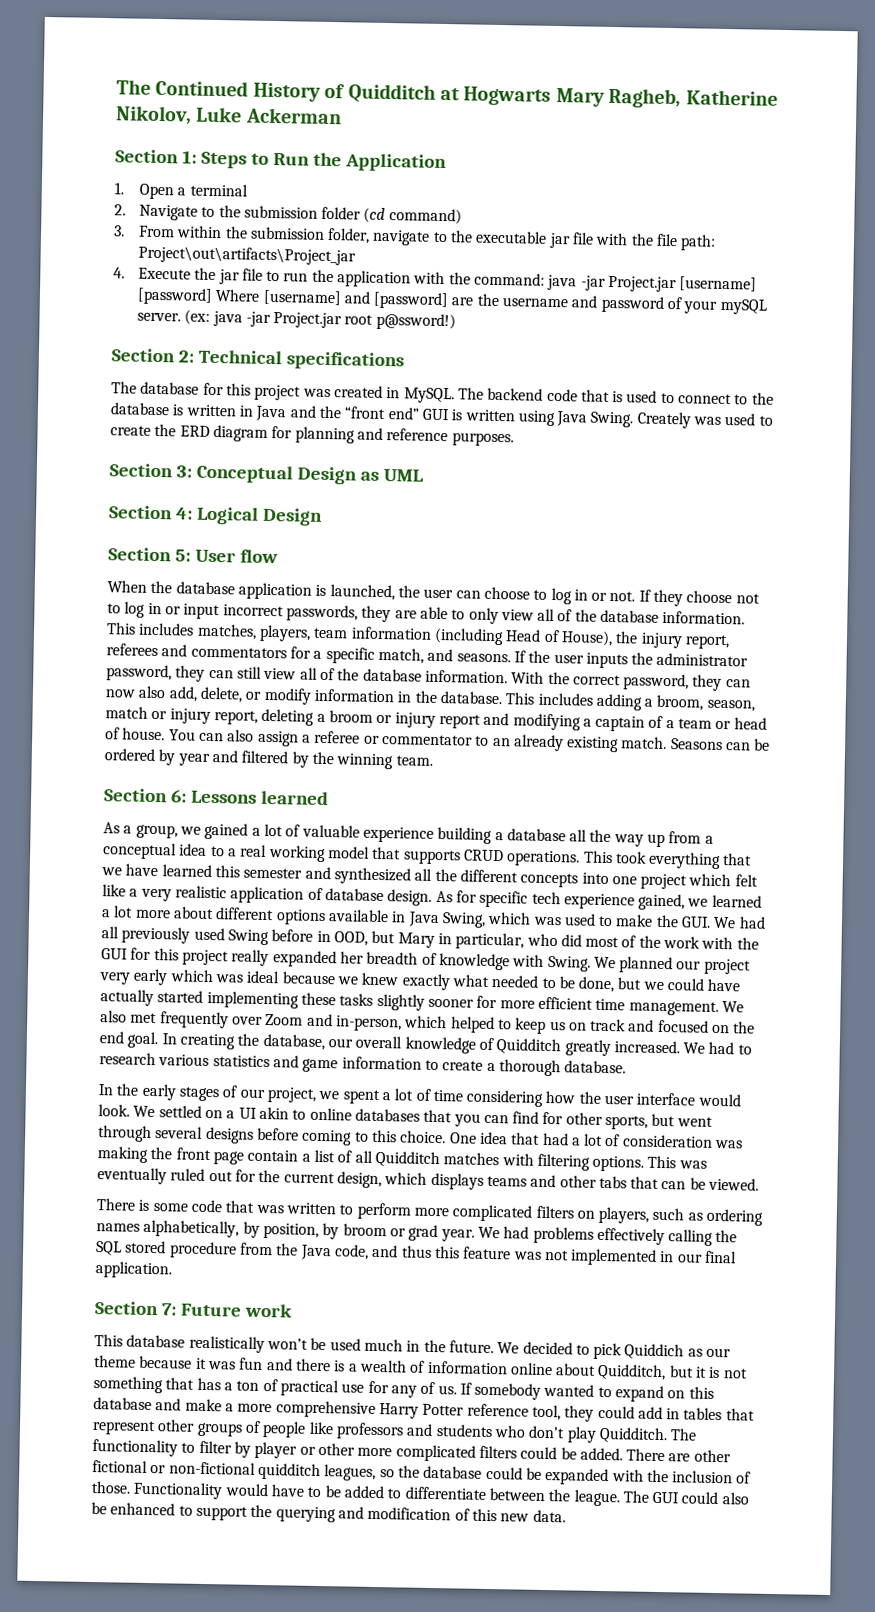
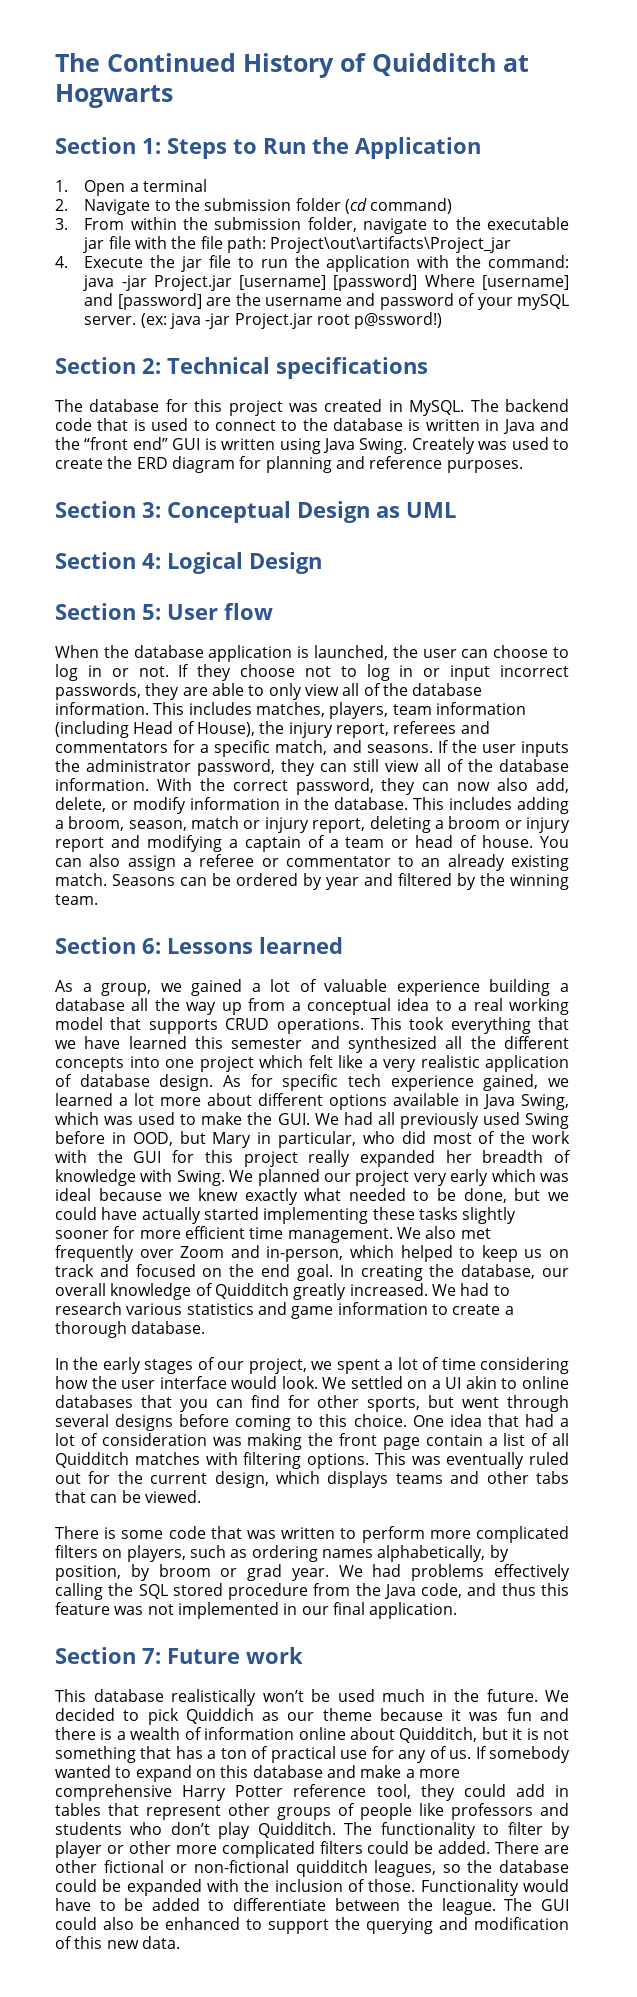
- The Continued History of Quidditch at Hogwarts Mary Ragheb, Katherine Nikolov, Luke Ackerman
+ The Continued History of Quidditch at Hogwarts

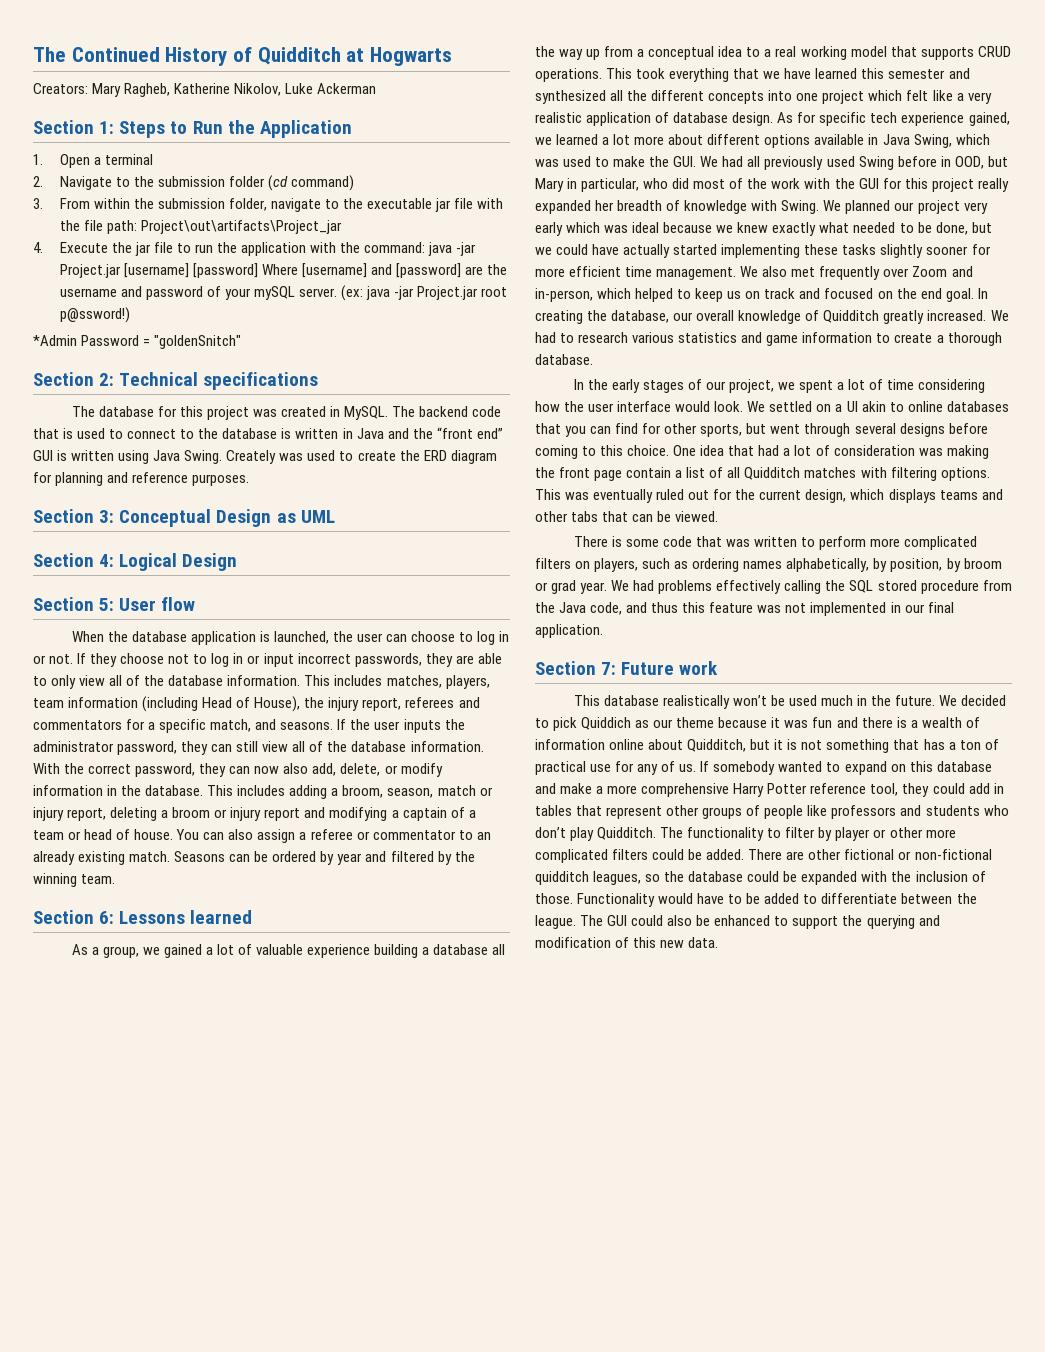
+ Creators: Mary Ragheb, Katherine Nikolov, Luke Ackerman
+ *Admin Password = "goldenSnitch"

